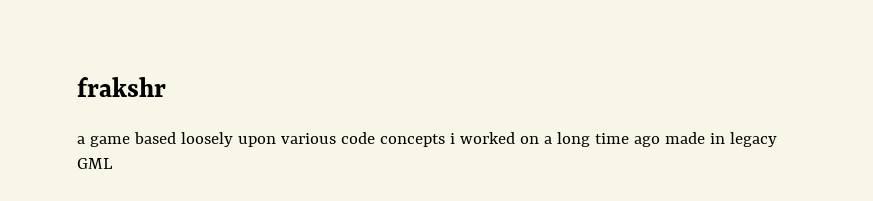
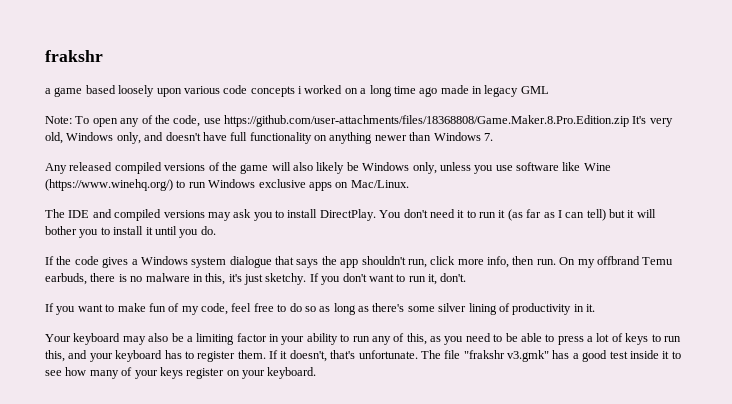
+ Note: To open any of the code, use https://github.com/user-attachments/files/18368808/Game.Maker.8.Pro.Edition.zip It's very old, Windows only, and doesn't have full functionality on anything newer than Windows 7.
+ Any released compiled versions of the game will also likely be Windows only, unless you use software like Wine (https://www.winehq.org/) to run Windows exclusive apps on Mac/Linux.
+ The IDE and compiled versions may ask you to install DirectPlay. You don't need it to run it (as far as I can tell) but it will bother you to install it until you do.
+ If the code gives a Windows system dialogue that says the app shouldn't run, click more info, then run. On my offbrand Temu earbuds, there is no malware in this, it's just sketchy. If you don't want to run it, don't.
+ If you want to make fun of my code, feel free to do so as long as there's some silver lining of productivity in it.
+ Your keyboard may also be a limiting factor in your ability to run any of this, as you need to be able to press a lot of keys to run this, and your keyboard has to register them. If it doesn't, that's unfortunate. The file "frakshr v3.gmk" has a good test inside it to see how many of your keys register on your keyboard.

